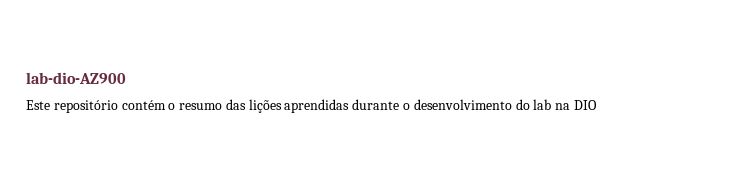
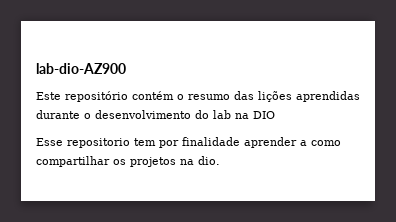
+ Esse repositorio tem por finalidade aprender a como compartilhar os projetos na dio.

